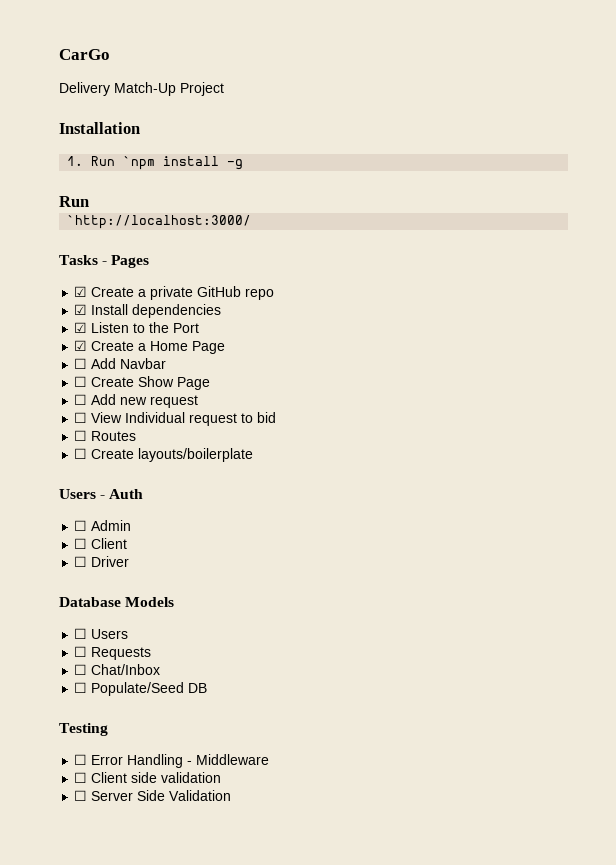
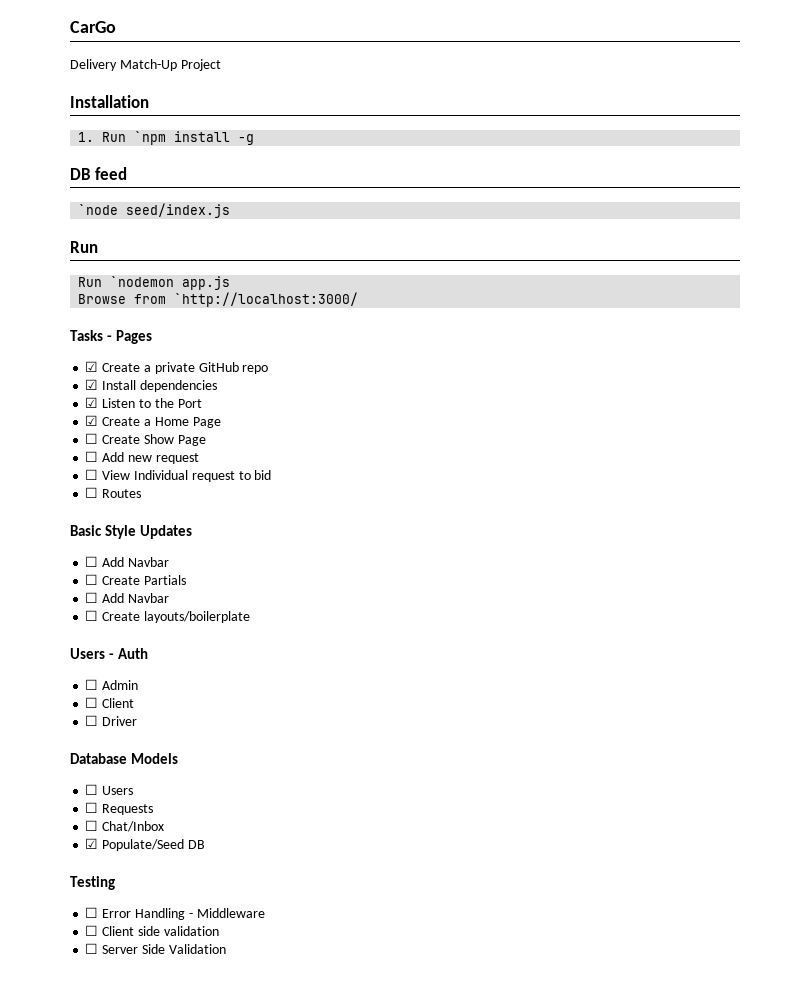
  1. Run `npm install -g
+ DB feed
+ `node seed/index.js
  Run
- `http://localhost:3000/
+ Run `nodemon app.js
+ Browse from `http://localhost:3000/
- ☐ Add Navbar
+ Basic Style Updates
+ ☐ Add Navbar
+ ☐ Create Partials
+ ☐ Add Navbar
- ☐ Populate/Seed DB
+ ☑ Populate/Seed DB

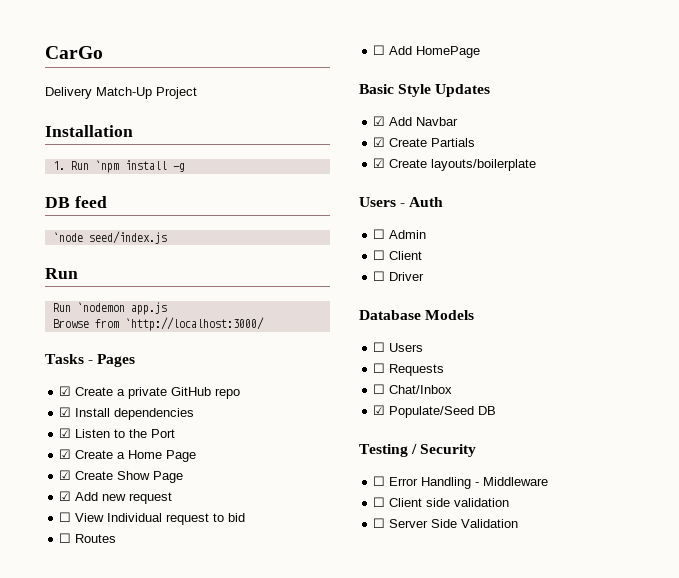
- ☐ Create Show Page
+ ☑ Create Show Page
- ☐ Add new request
+ ☑ Add new request
+ ☐ Add HomePage
  Basic Style Updates
- ☐ Add Navbar
- ☐ Create Partials
- ☐ Add Navbar
- ☐ Create layouts/boilerplate
+ ☑ Add Navbar
+ ☑ Create Partials
+ ☑ Create layouts/boilerplate
- Testing
+ Testing / Security

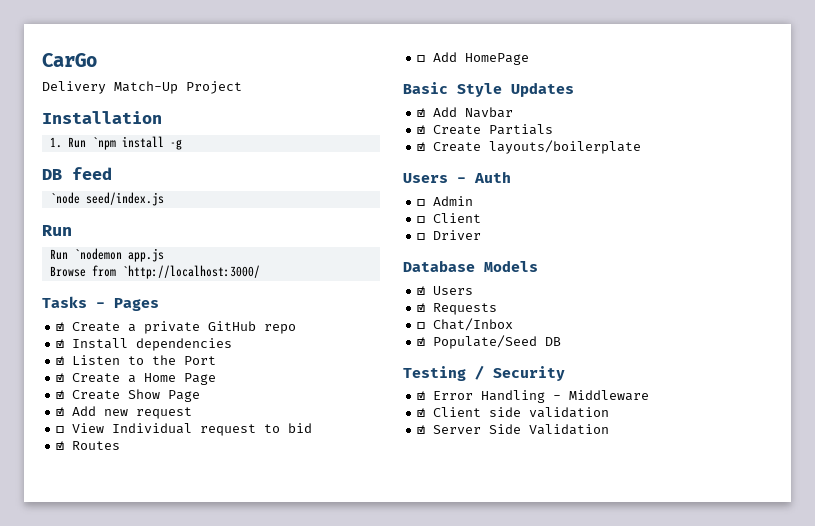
- ☐ Routes
+ ☑ Routes
- ☐ Users
+ ☑ Users
- ☐ Requests
+ ☑ Requests
- ☐ Error Handling - Middleware
+ ☑ Error Handling - Middleware
- ☐ Client side validation
+ ☑ Client side validation
- ☐ Server Side Validation
+ ☑ Server Side Validation

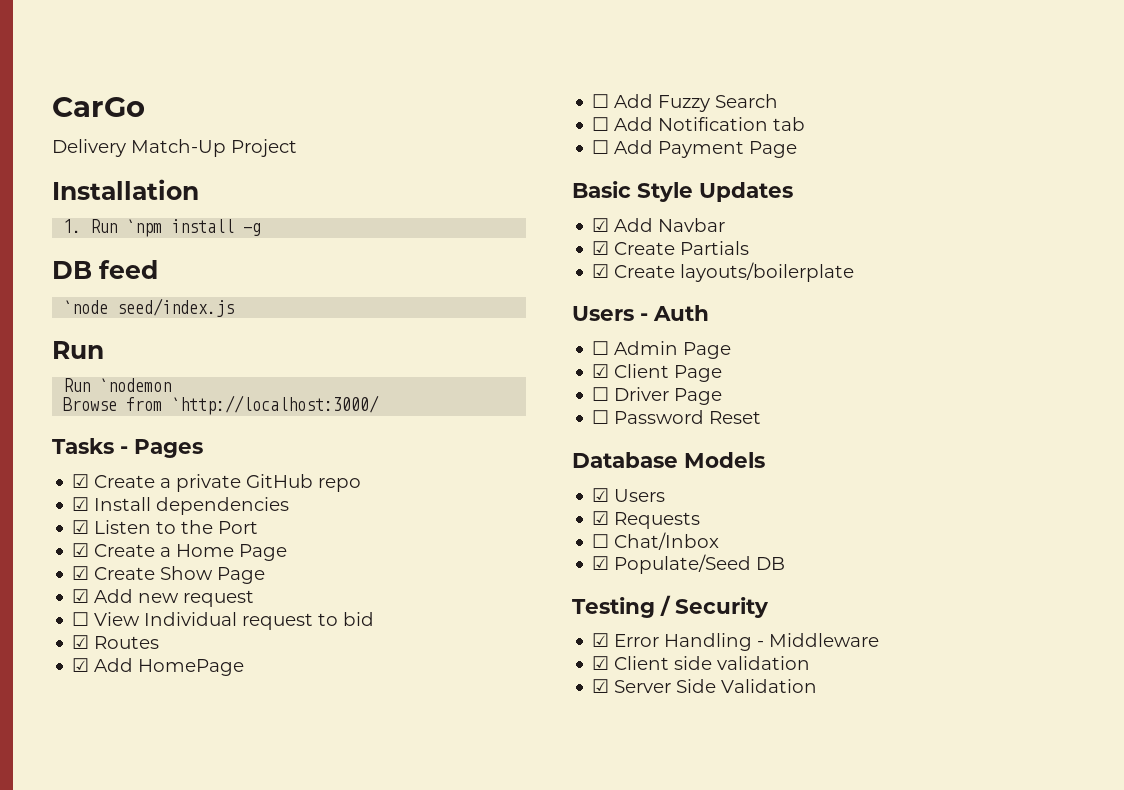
- Run `nodemon app.js
+ Run `nodemon
- ☐ Add HomePage
+ ☑ Add HomePage
+ ☐ Add Fuzzy Search
+ ☐ Add Notification tab
+ ☐ Add Payment Page
- ☐ Admin
- ☐ Client
+ ☐ Admin Page
+ ☑ Client Page
- ☐ Driver
+ ☐ Driver Page
+ ☐ Password Reset

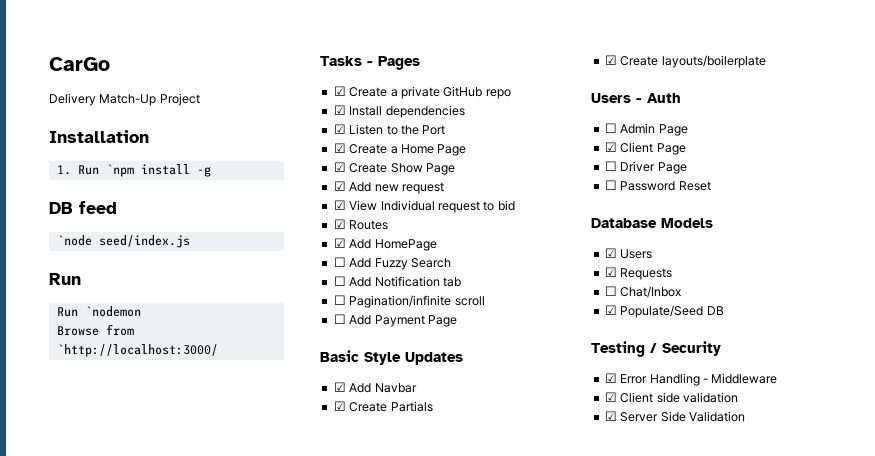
- ☐ View Individual request to bid
+ ☑ View Individual request to bid
+ ☐ Pagination/infinite scroll

